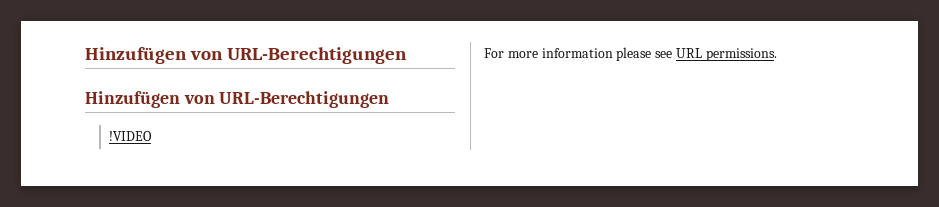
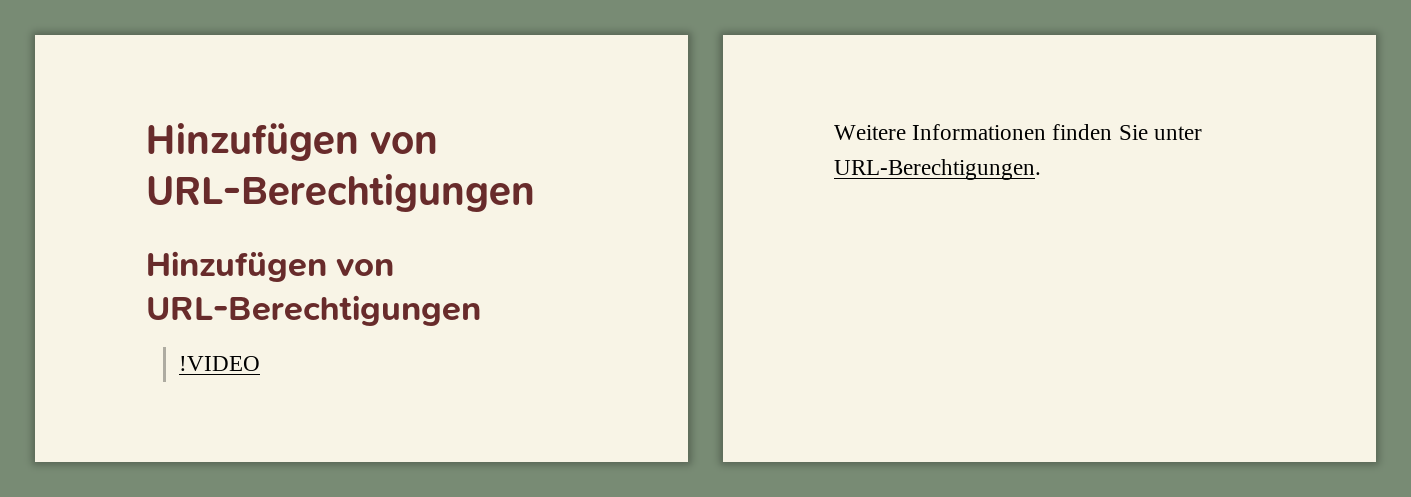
- For more information please see URL permissions.
+ Weitere Informationen finden Sie unter URL-Berechtigungen.

